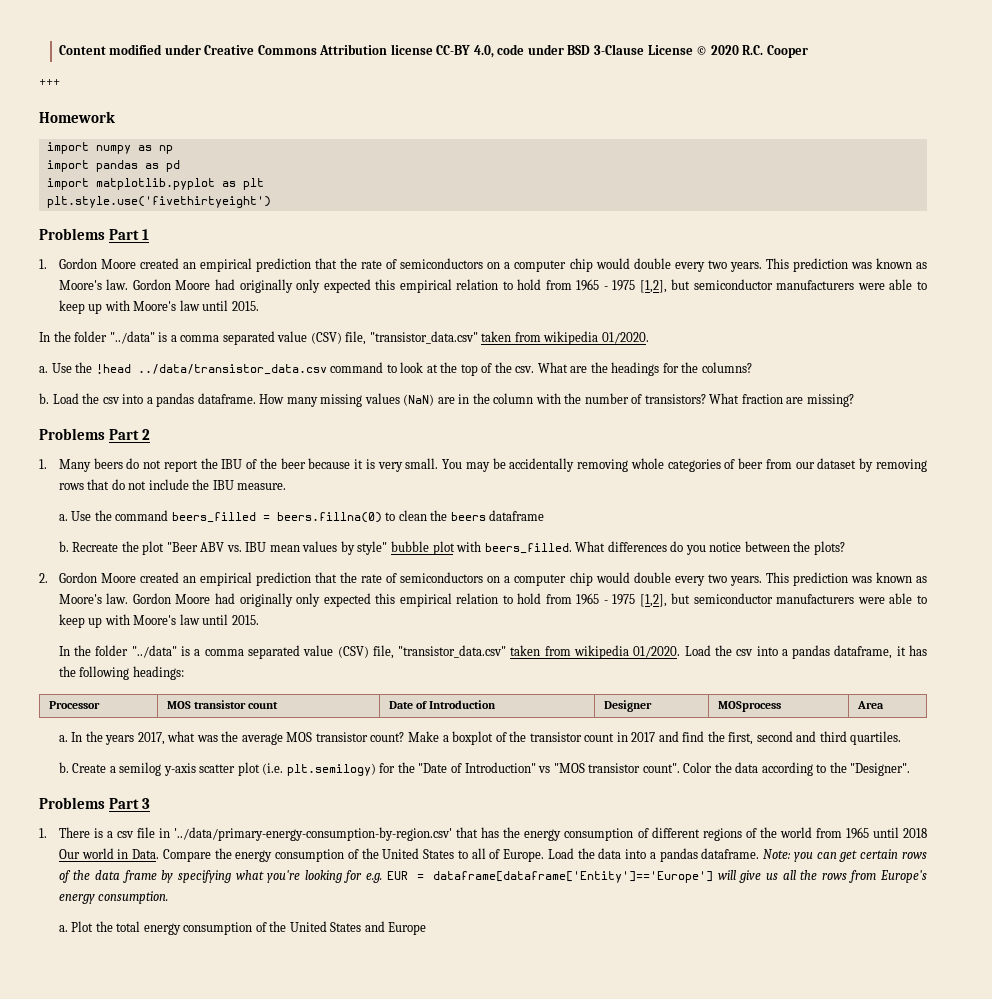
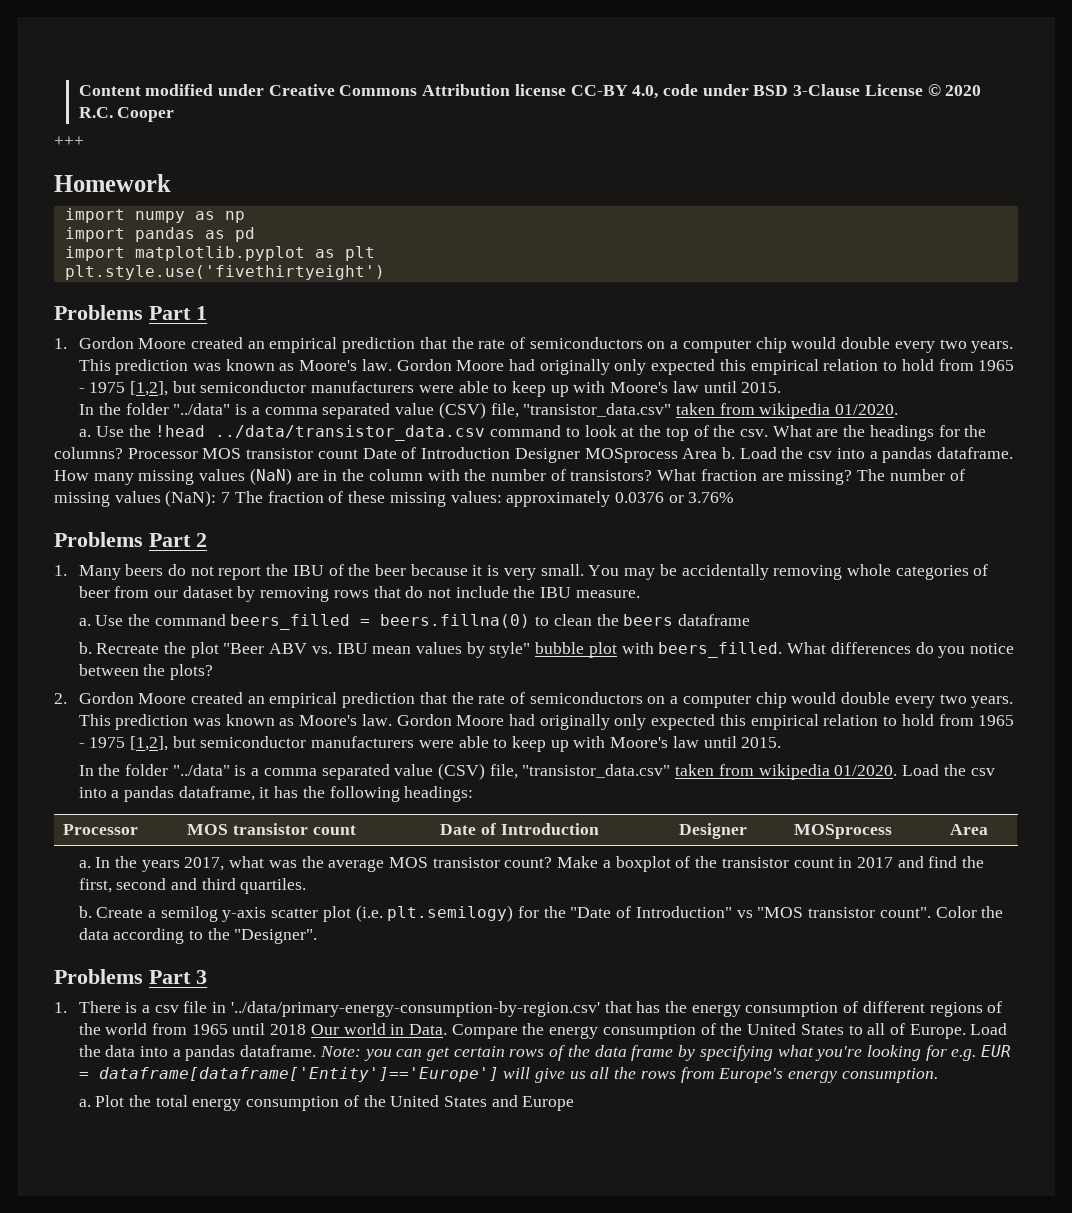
- What are the headings for the columns?
- b.
+ What are the headings for the columns? Processor MOS transistor count Date of Introduction Designer MOSprocess Area b.
+ The number of missing values (NaN): 7 The fraction of these missing values: approximately 0.0376 or 3.76%

